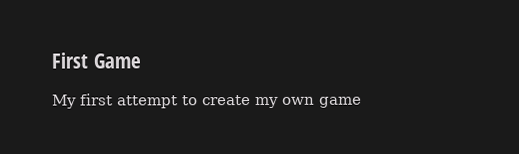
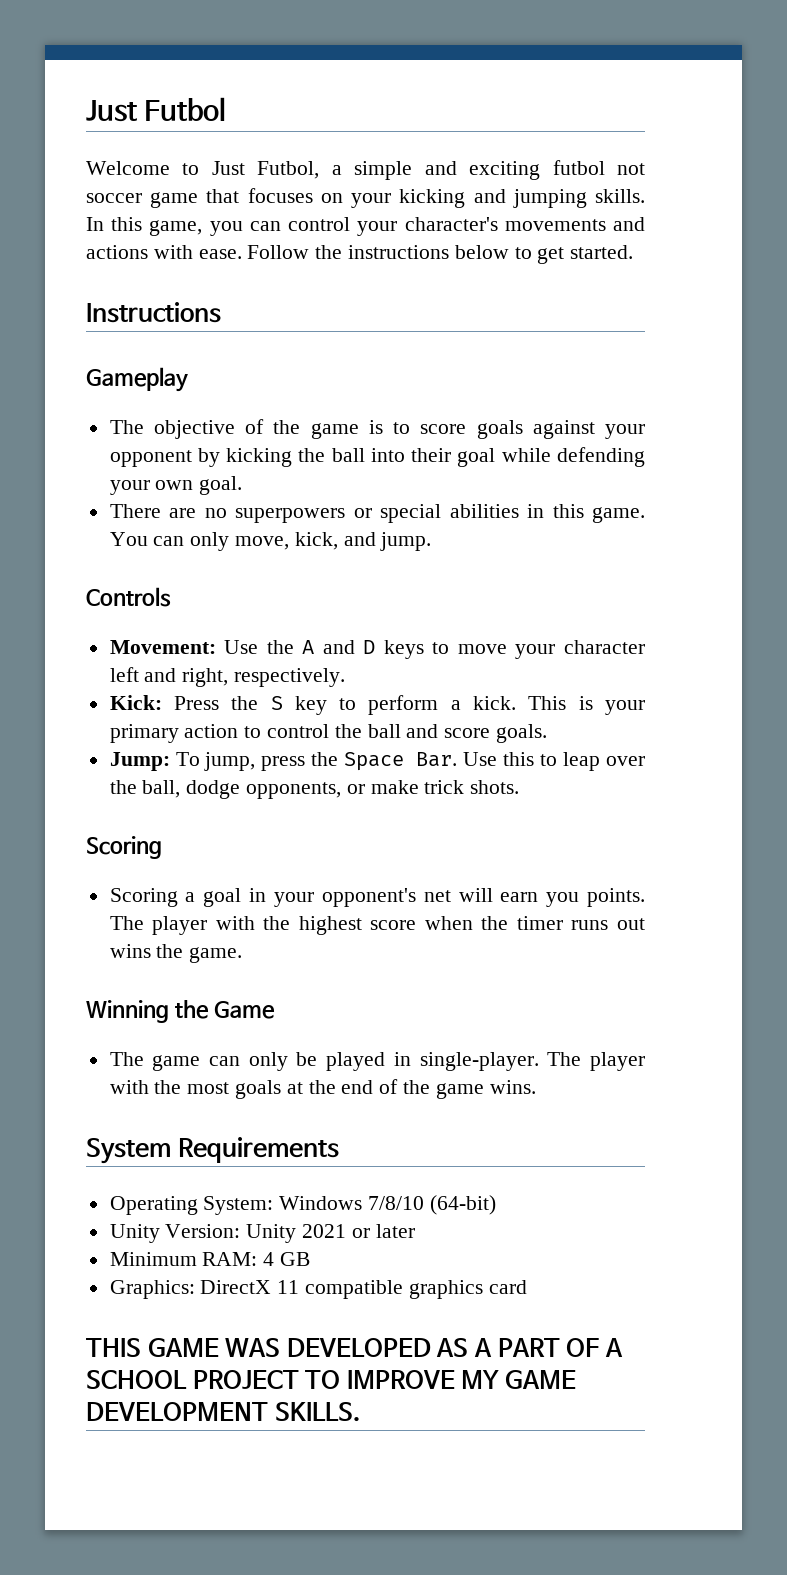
- First Game
- My first attempt to create my own game
+ Just Futbol
+ Welcome to Just Futbol, a simple and exciting futbol not soccer game that focuses on your kicking and jumping skills. In this game, you can control your character's movements and actions with ease. Follow the instructions below to get started.
+ Instructions
+ Gameplay
+ The objective of the game is to score goals against your opponent by kicking the ball into their goal while defending your own goal.
+ There are no superpowers or special abilities in this game. You can only move, kick, and jump.
+ Controls
+ Movement: Use the A and D keys to move your character left and right, respectively.
+ Kick: Press the S key to perform a kick. This is your primary action to control the ball and score goals.
+ Jump: To jump, press the Space Bar. Use this to leap over the ball, dodge opponents, or make trick shots.
+ Scoring
+ Scoring a goal in your opponent's net will earn you points. The player with the highest score when the timer runs out wins the game.
+ Winning the Game
+ The game can only be played in single-player. The player with the most goals at the end of the game wins.
+ System Requirements
+ Operating System: Windows 7/8/10 (64-bit)
+ Unity Version: Unity 2021 or later
+ Minimum RAM: 4 GB
+ Graphics: DirectX 11 compatible graphics card
+ THIS GAME WAS DEVELOPED AS A PART OF A SCHOOL PROJECT TO IMPROVE MY GAME DEVELOPMENT SKILLS.

